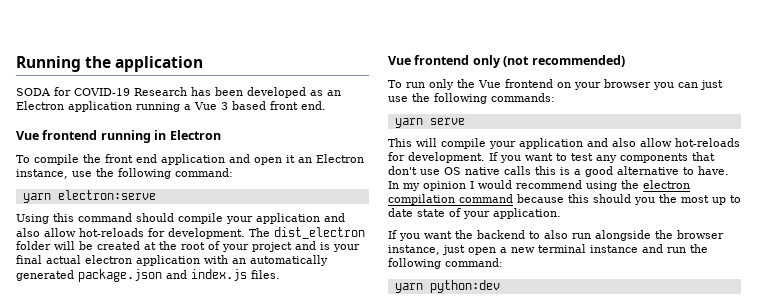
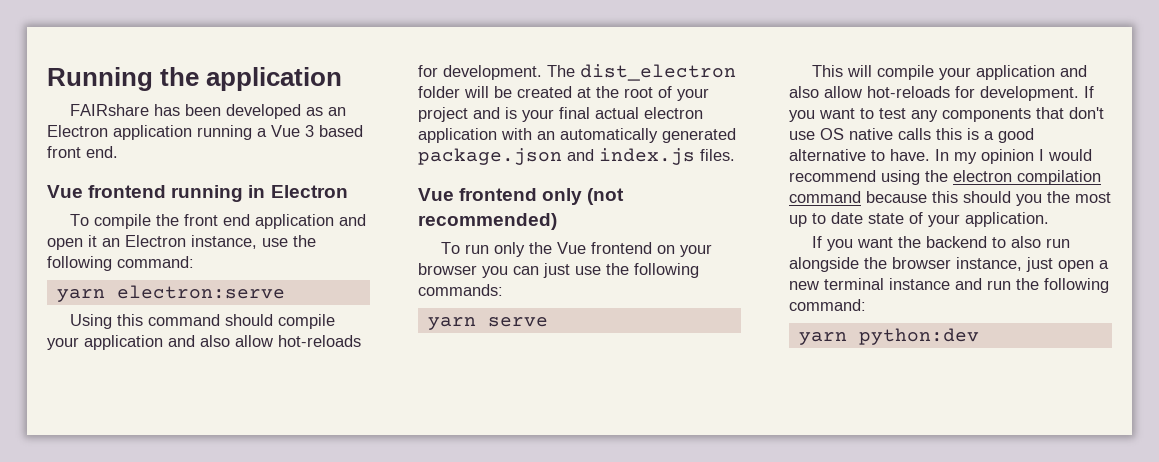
- SODA for COVID-19 Research has been developed as an Electron application running a Vue 3 based front end.
+ FAIRshare has been developed as an Electron application running a Vue 3 based front end.

